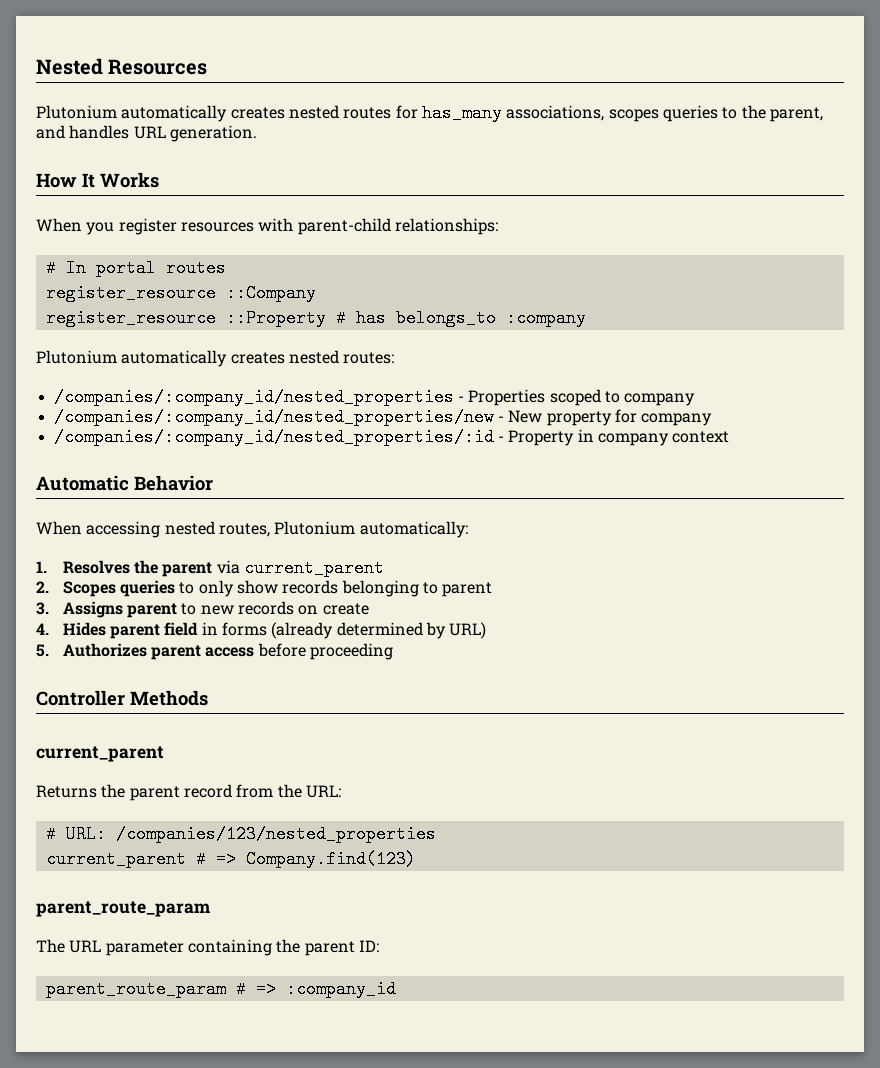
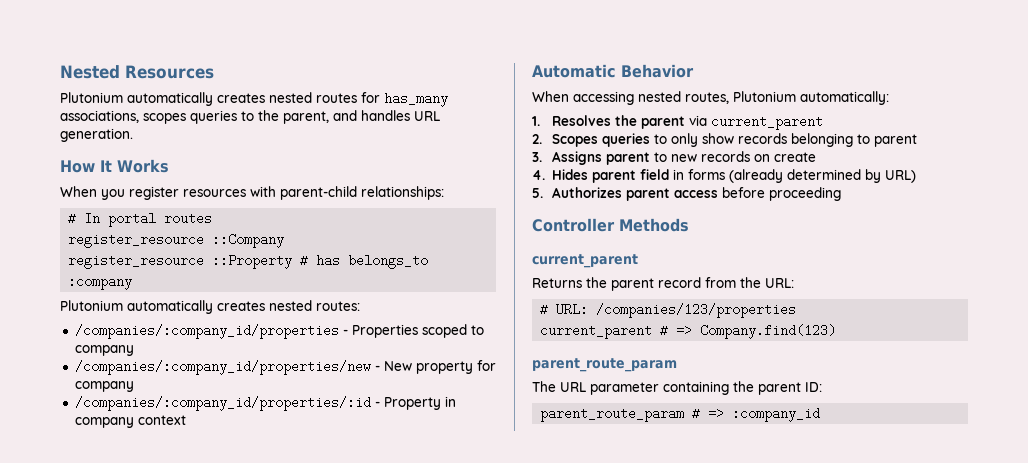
- /companies/:company_id/nested_properties - Properties scoped to company
+ /companies/:company_id/properties - Properties scoped to company
- /companies/:company_id/nested_properties/new - New property for company
+ /companies/:company_id/properties/new - New property for company
- /companies/:company_id/nested_properties/:id - Property in company context
+ /companies/:company_id/properties/:id - Property in company context
- # URL: /companies/123/nested_properties
+ # URL: /companies/123/properties

